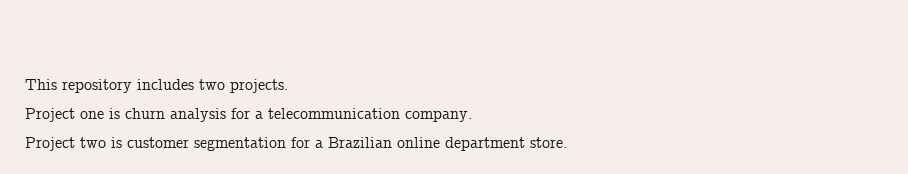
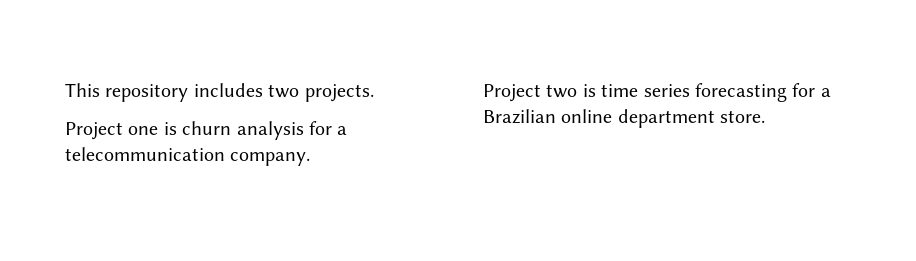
- Project two is customer segmentation for a Brazilian online department store.
+ Project two is time series forecasting for a Brazilian online department store.

